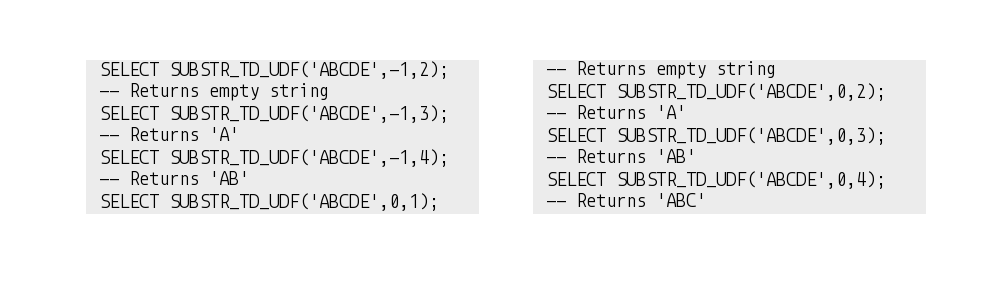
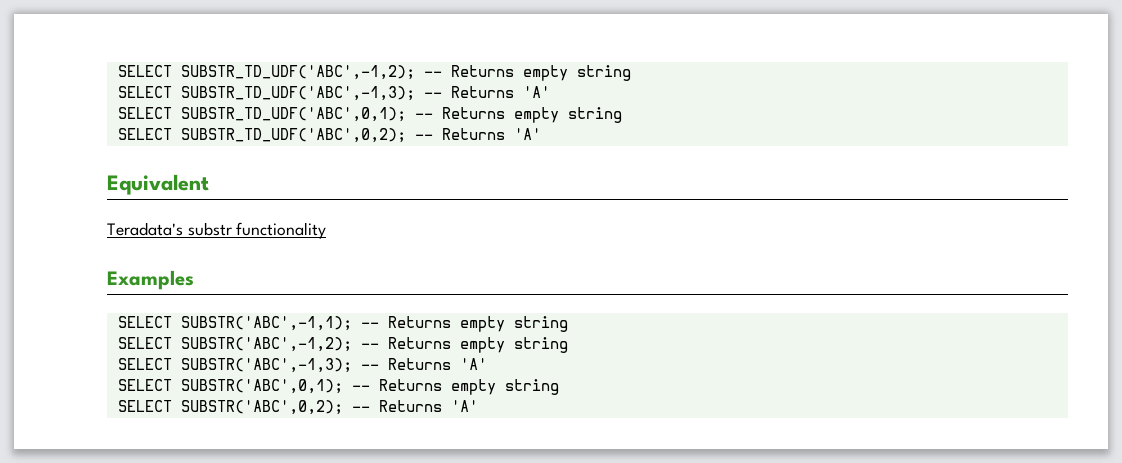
- SELECT SUBSTR_TD_UDF('ABCDE',-1,2); -- Returns empty string
- SELECT SUBSTR_TD_UDF('ABCDE',-1,3); -- Returns 'A'
- SELECT SUBSTR_TD_UDF('ABCDE',-1,4); -- Returns 'AB'
- SELECT SUBSTR_TD_UDF('ABCDE',0,1); -- Returns empty string
- SELECT SUBSTR_TD_UDF('ABCDE',0,2); -- Returns 'A'
- SELECT SUBSTR_TD_UDF('ABCDE',0,3); -- Returns 'AB'
- SELECT SUBSTR_TD_UDF('ABCDE',0,4); -- Returns 'ABC'
+ SELECT SUBSTR_TD_UDF('ABC',-1,2); -- Returns empty string
+ SELECT SUBSTR_TD_UDF('ABC',-1,3); -- Returns 'A'
+ SELECT SUBSTR_TD_UDF('ABC',0,1); -- Returns empty string
+ SELECT SUBSTR_TD_UDF('ABC',0,2); -- Returns 'A'
+ Equivalent
+ Teradata's substr functionality
+ Examples
+ SELECT SUBSTR('ABC',-1,1); -- Returns empty string
+ SELECT SUBSTR('ABC',-1,2); -- Returns empty string
+ SELECT SUBSTR('ABC',-1,3); -- Returns 'A'
+ SELECT SUBSTR('ABC',0,1); -- Returns empty string
+ SELECT SUBSTR('ABC',0,2); -- Returns 'A'

